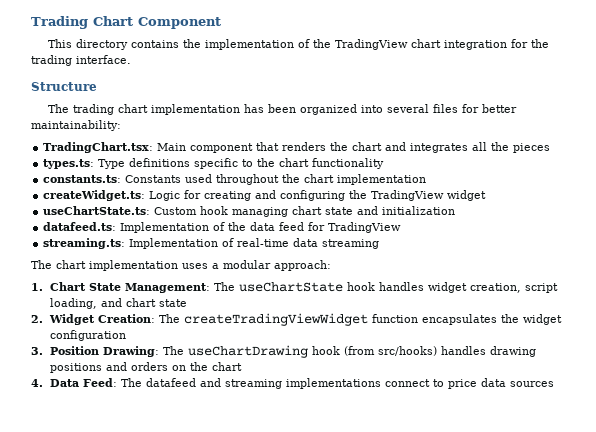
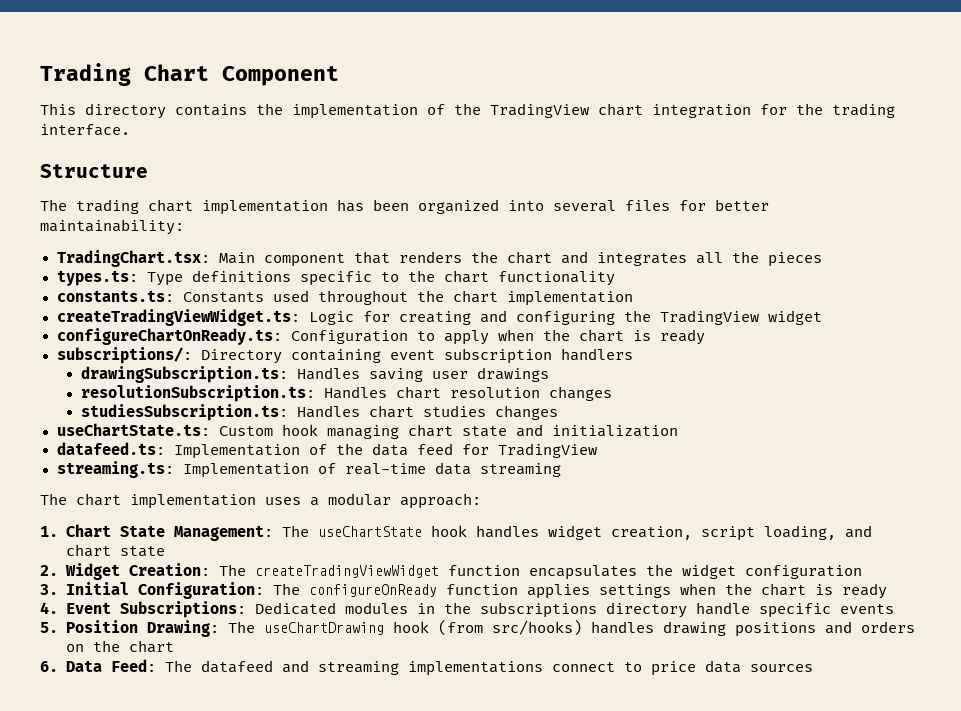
- createWidget.ts: Logic for creating and configuring the TradingView widget
+ createTradingViewWidget.ts: Logic for creating and configuring the TradingView widget
+ configureChartOnReady.ts: Configuration to apply when the chart is ready
+ subscriptions/: Directory containing event subscription handlers
+ drawingSubscription.ts: Handles saving user drawings
+ resolutionSubscription.ts: Handles chart resolution changes
+ studiesSubscription.ts: Handles chart studies changes
- 3. Position Drawing: The useChartDrawing hook (from src/hooks) handles drawing positions and orders on the chart
+ 3. Initial Configuration: The configureOnReady function applies settings when the chart is ready
+ 4. Event Subscriptions: Dedicated modules in the subscriptions directory handle specific events
+ 5. Position Drawing: The useChartDrawing hook (from src/hooks) handles drawing positions and orders on the chart
- 4. Data Feed: The datafeed and streaming implementations connect to price data sources
+ 6. Data Feed: The datafeed and streaming implementations connect to price data sources

